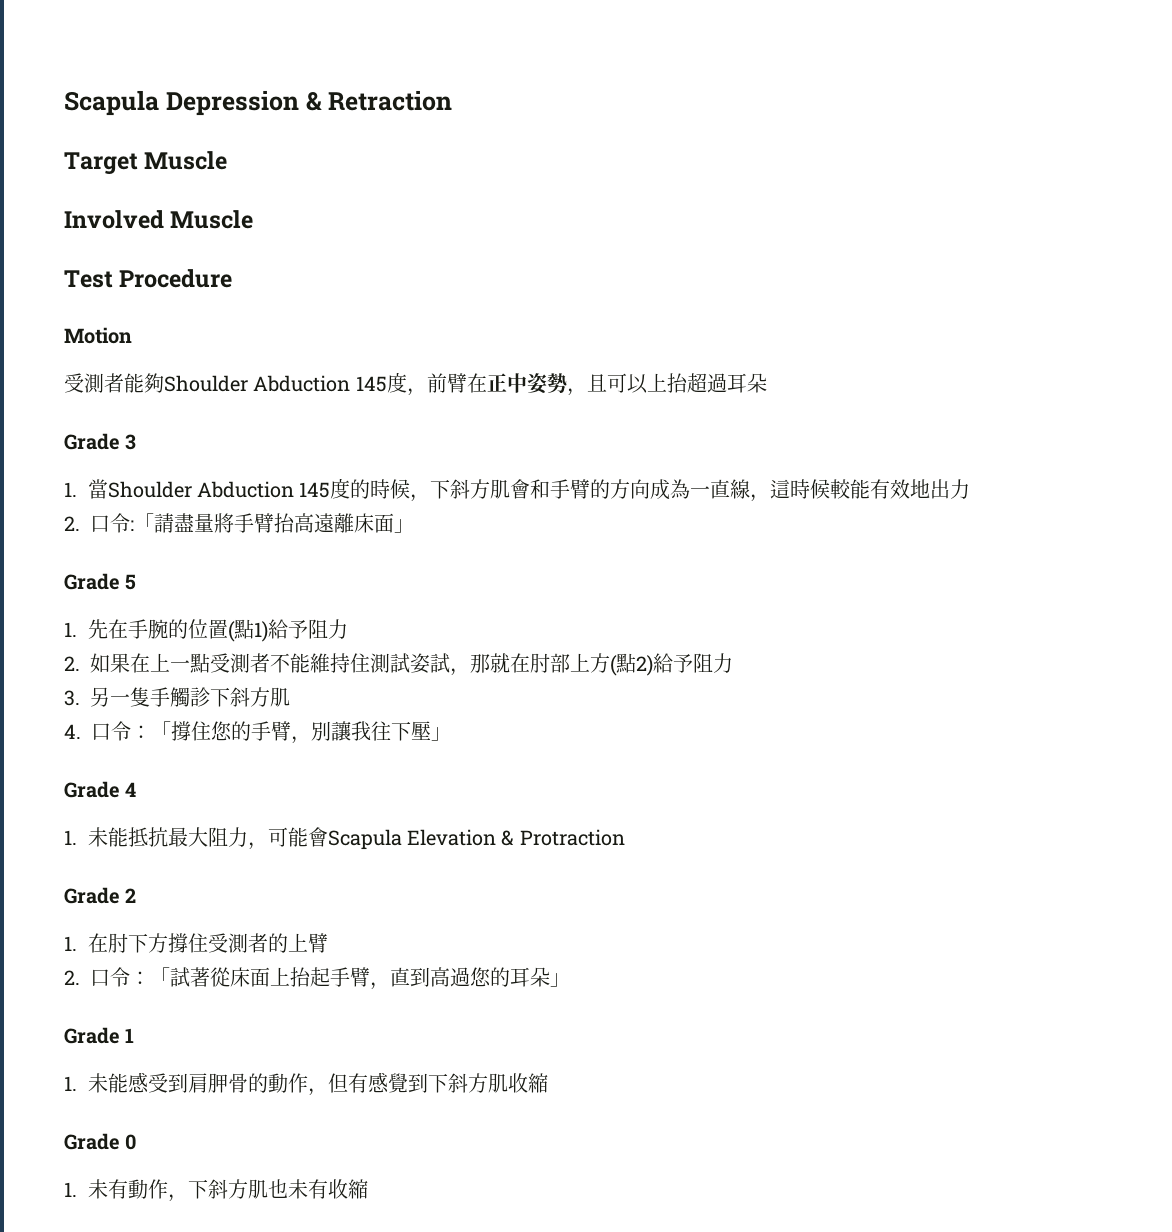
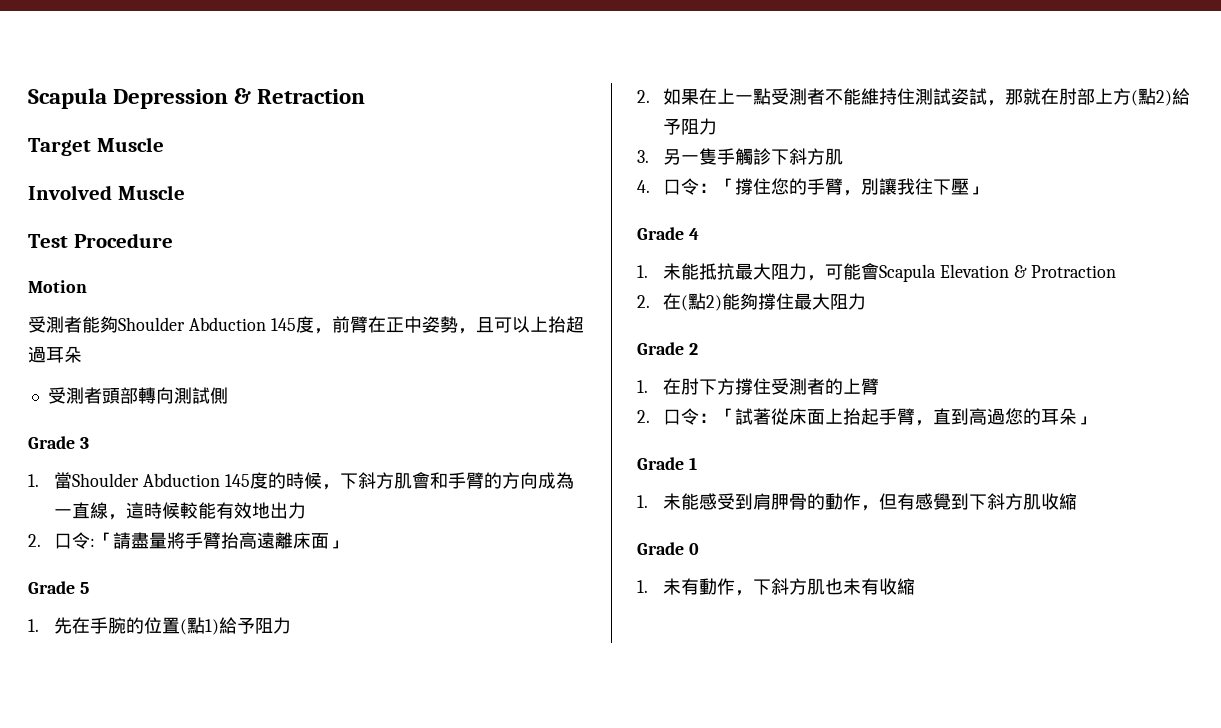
+ 受測者頭部轉向測試側
+ 2.在(點2)能夠撐住最大阻力

